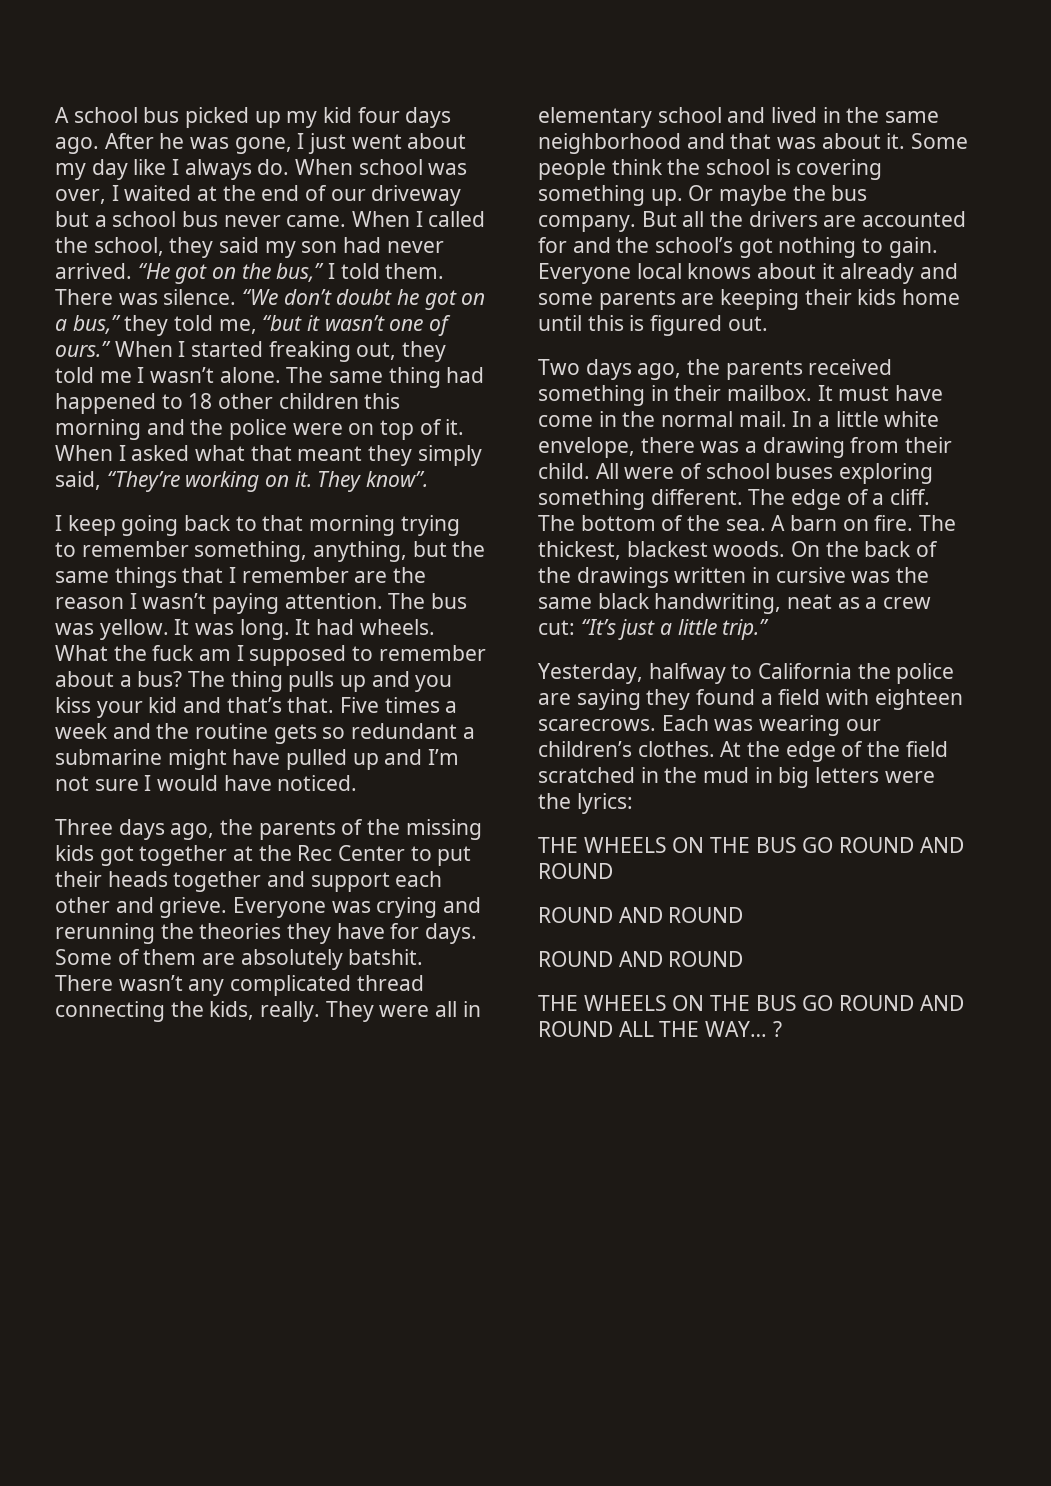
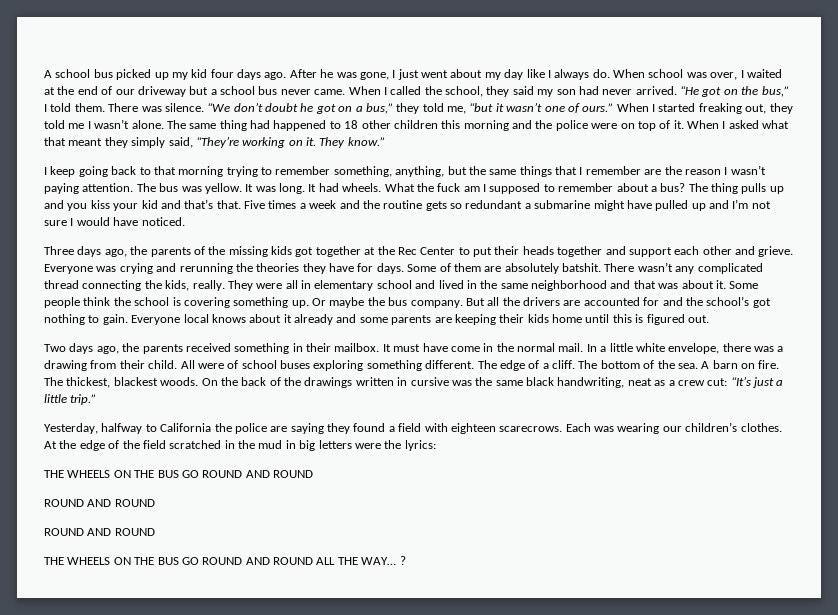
- They know”.
+ They know.”

